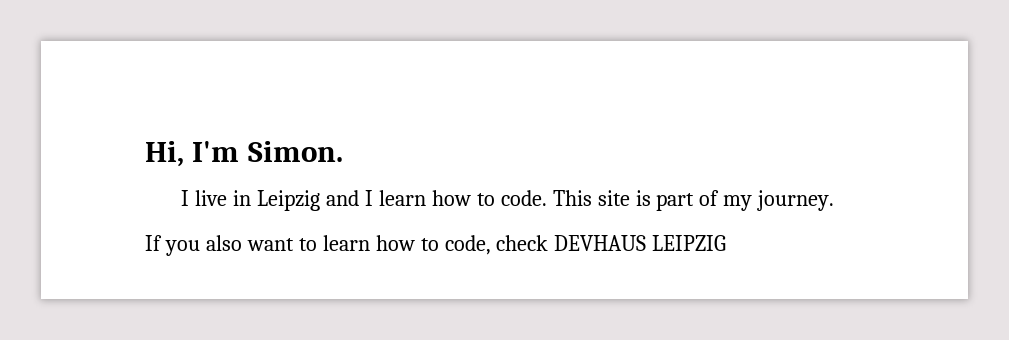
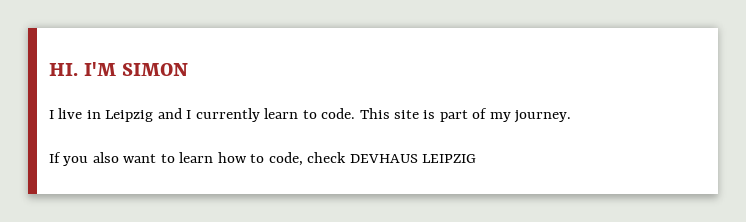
- Hi, I'm Simon.
+ HI. I'M SIMON
- I live in Leipzig and I learn how to code.
+ I live in Leipzig and I currently learn to code.

